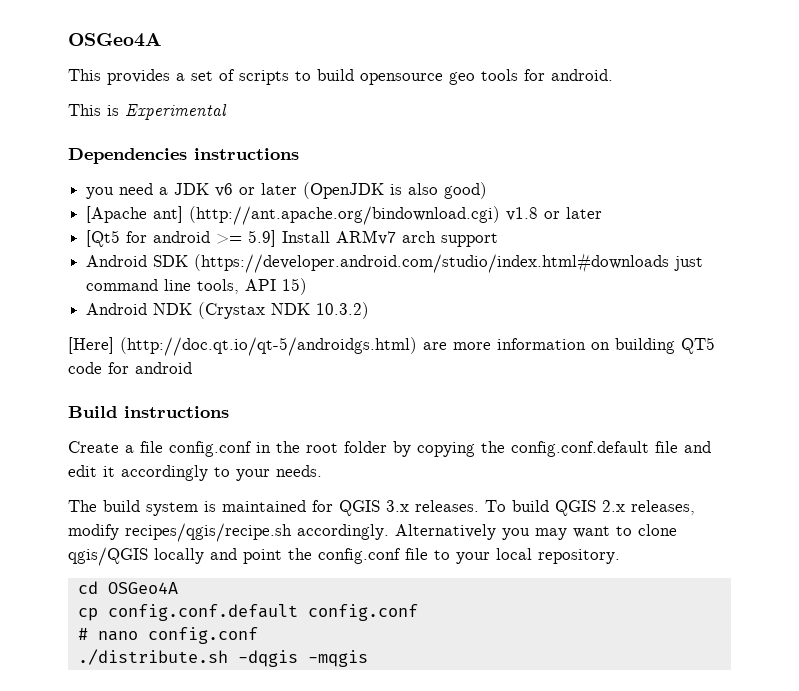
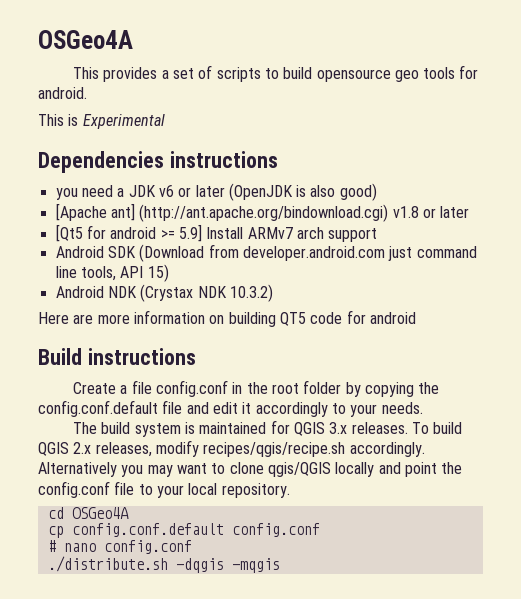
- Android SDK (https://developer.android.com/studio/index.html#downloads just command line tools, API 15)
+ Android SDK (Download from developer.android.com just command line tools, API 15)
- [Here] (http://doc.qt.io/qt-5/androidgs.html) are more information on building QT5 code for android
+ Here are more information on building QT5 code for android

